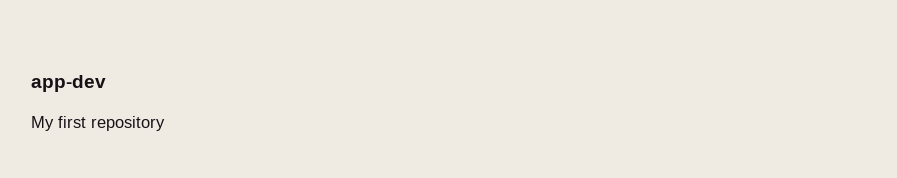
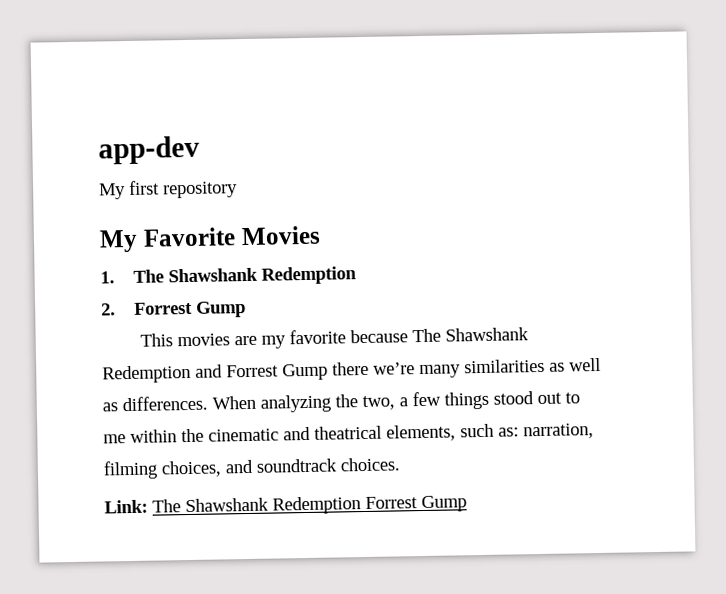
+ My Favorite Movies
+ 1. The Shawshank Redemption
+ 2. Forrest Gump
+ This movies are my favorite because The Shawshank Redemption and Forrest Gump there we’re many similarities as well as differences. When analyzing the two, a few things stood out to me within the cinematic and theatrical elements, such as: narration, filming choices, and soundtrack choices.
+ Link: The Shawshank Redemption Forrest Gump

